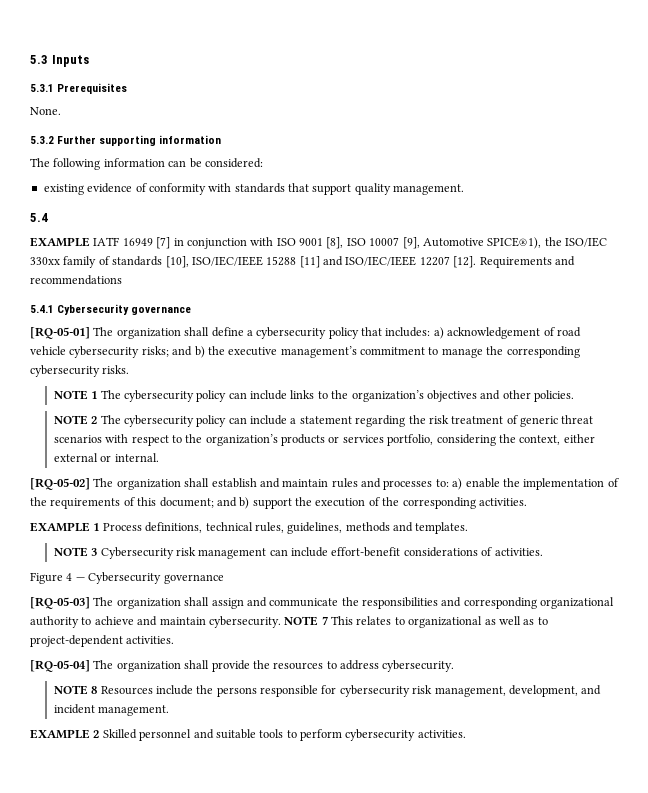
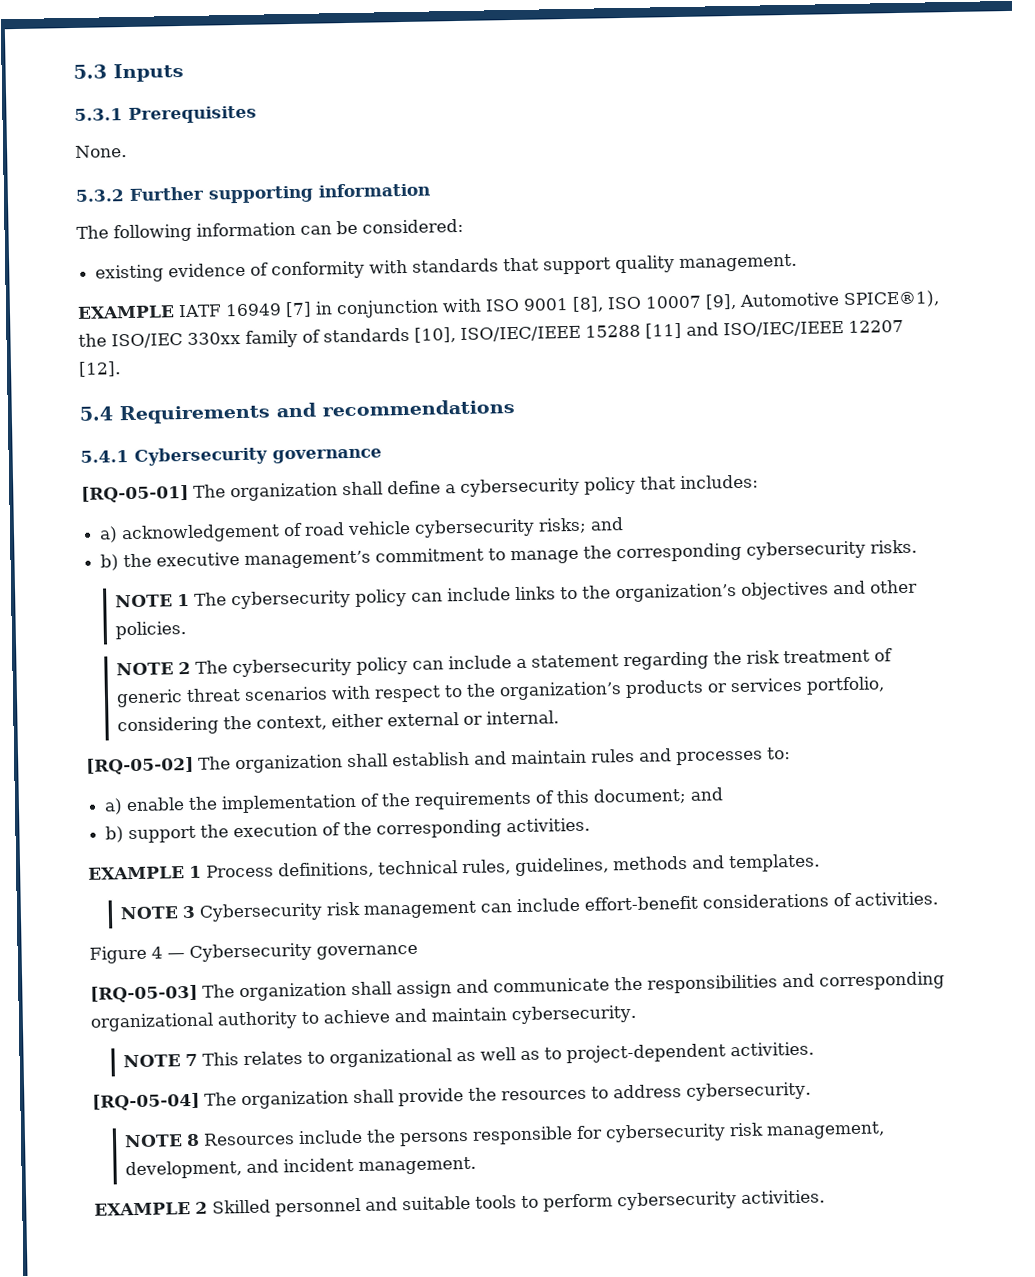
- 5.4
- EXAMPLE IATF 16949 [7] in conjunction with ISO 9001 [8], ISO 10007 [9], Automotive SPICE®1), the ISO/IEC 330xx family of standards [10], ISO/IEC/IEEE 15288 [11] and ISO/IEC/IEEE 12207 [12]. Requirements and recommendations
+ EXAMPLE IATF 16949 [7] in conjunction with ISO 9001 [8], ISO 10007 [9], Automotive SPICE®1), the ISO/IEC 330xx family of standards [10], ISO/IEC/IEEE 15288 [11] and ISO/IEC/IEEE 12207 [12].
+ 5.4 Requirements and recommendations
- [RQ-05-01] The organization shall define a cybersecurity policy that includes: a) acknowledgement of road vehicle cybersecurity risks; and b) the executive management’s commitment to manage the corresponding cybersecurity risks.
+ [RQ-05-01] The organization shall define a cybersecurity policy that includes:
+ a) acknowledgement of road vehicle cybersecurity risks; and
+ b) the executive management’s commitment to manage the corresponding cybersecurity risks.
- [RQ-05-02] The organization shall establish and maintain rules and processes to: a) enable the implementation of the requirements of this document; and b) support the execution of the corresponding activities.
+ [RQ-05-02] The organization shall establish and maintain rules and processes to:
+ a) enable the implementation of the requirements of this document; and
+ b) support the execution of the corresponding activities.
- [RQ-05-03] The organization shall assign and communicate the responsibilities and corresponding organizational authority to achieve and maintain cybersecurity. NOTE 7 This relates to organizational as well as to project-dependent activities.
+ [RQ-05-03] The organization shall assign and communicate the responsibilities and corresponding organizational authority to achieve and maintain cybersecurity.
+ NOTE 7 This relates to organizational as well as to project-dependent activities.

